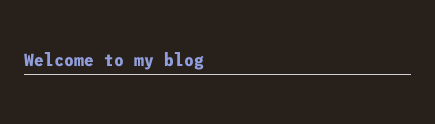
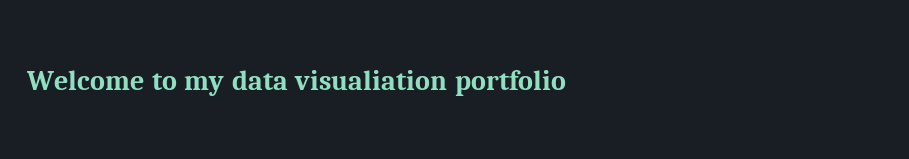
- Welcome to my blog
+ Welcome to my data visualiation portfolio

